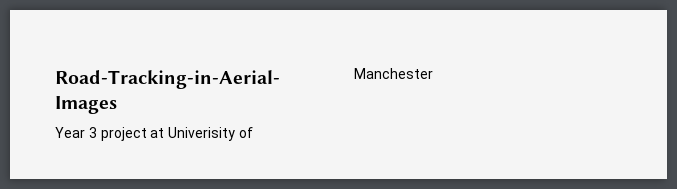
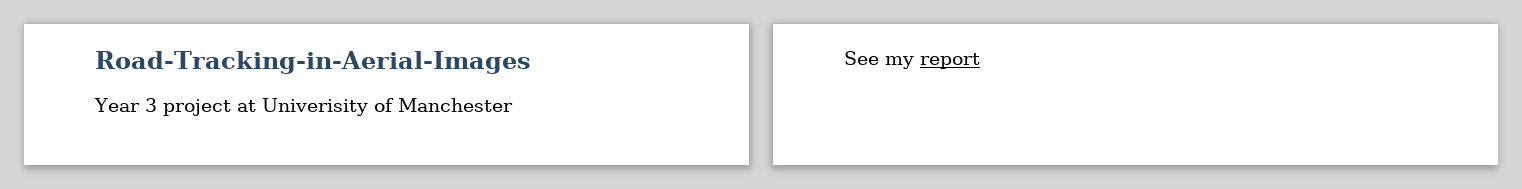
+ See my report

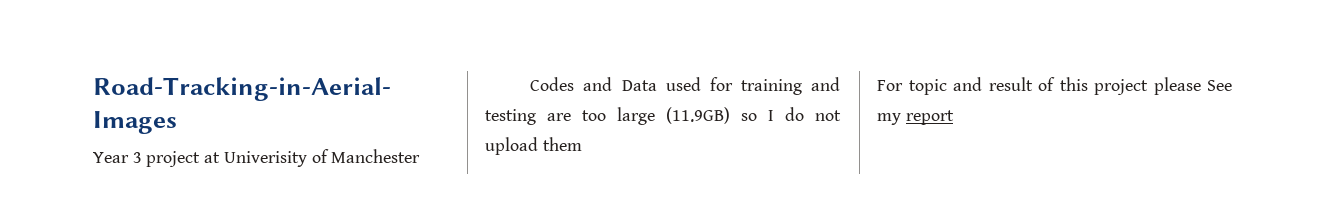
- See my report
+ Codes and Data used for training and testing are too large (11.9GB) so I do not upload them
+ For topic and result of this project please See my report

